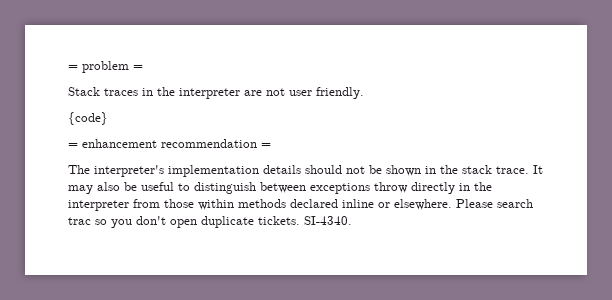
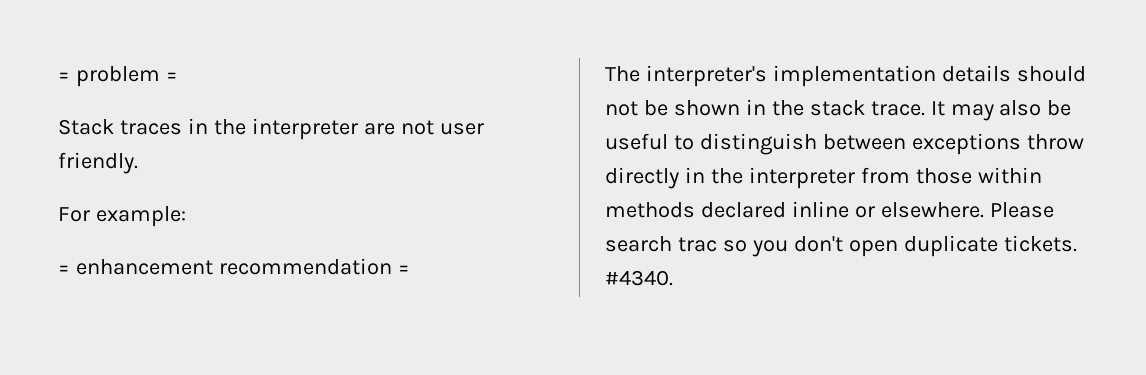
- {code}
+ For example:
- SI-4340.
+ #4340.

